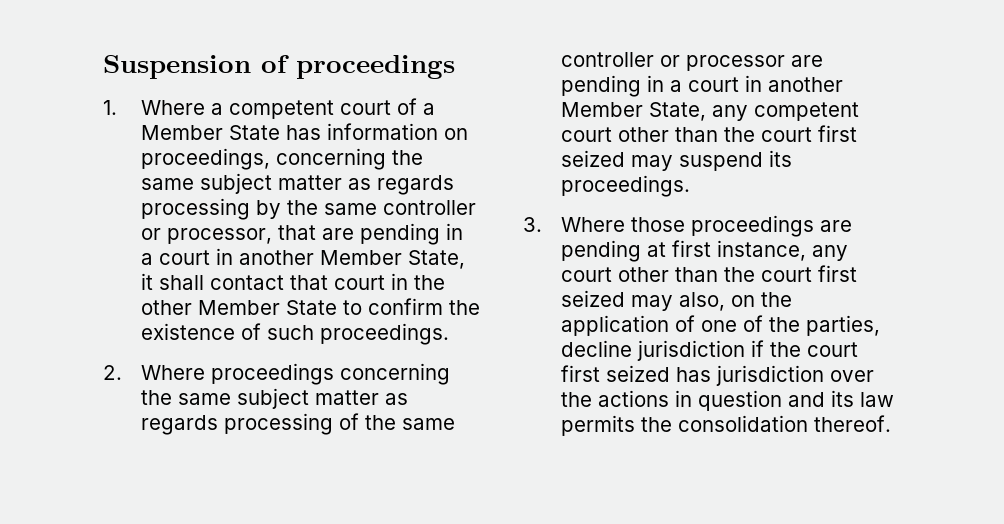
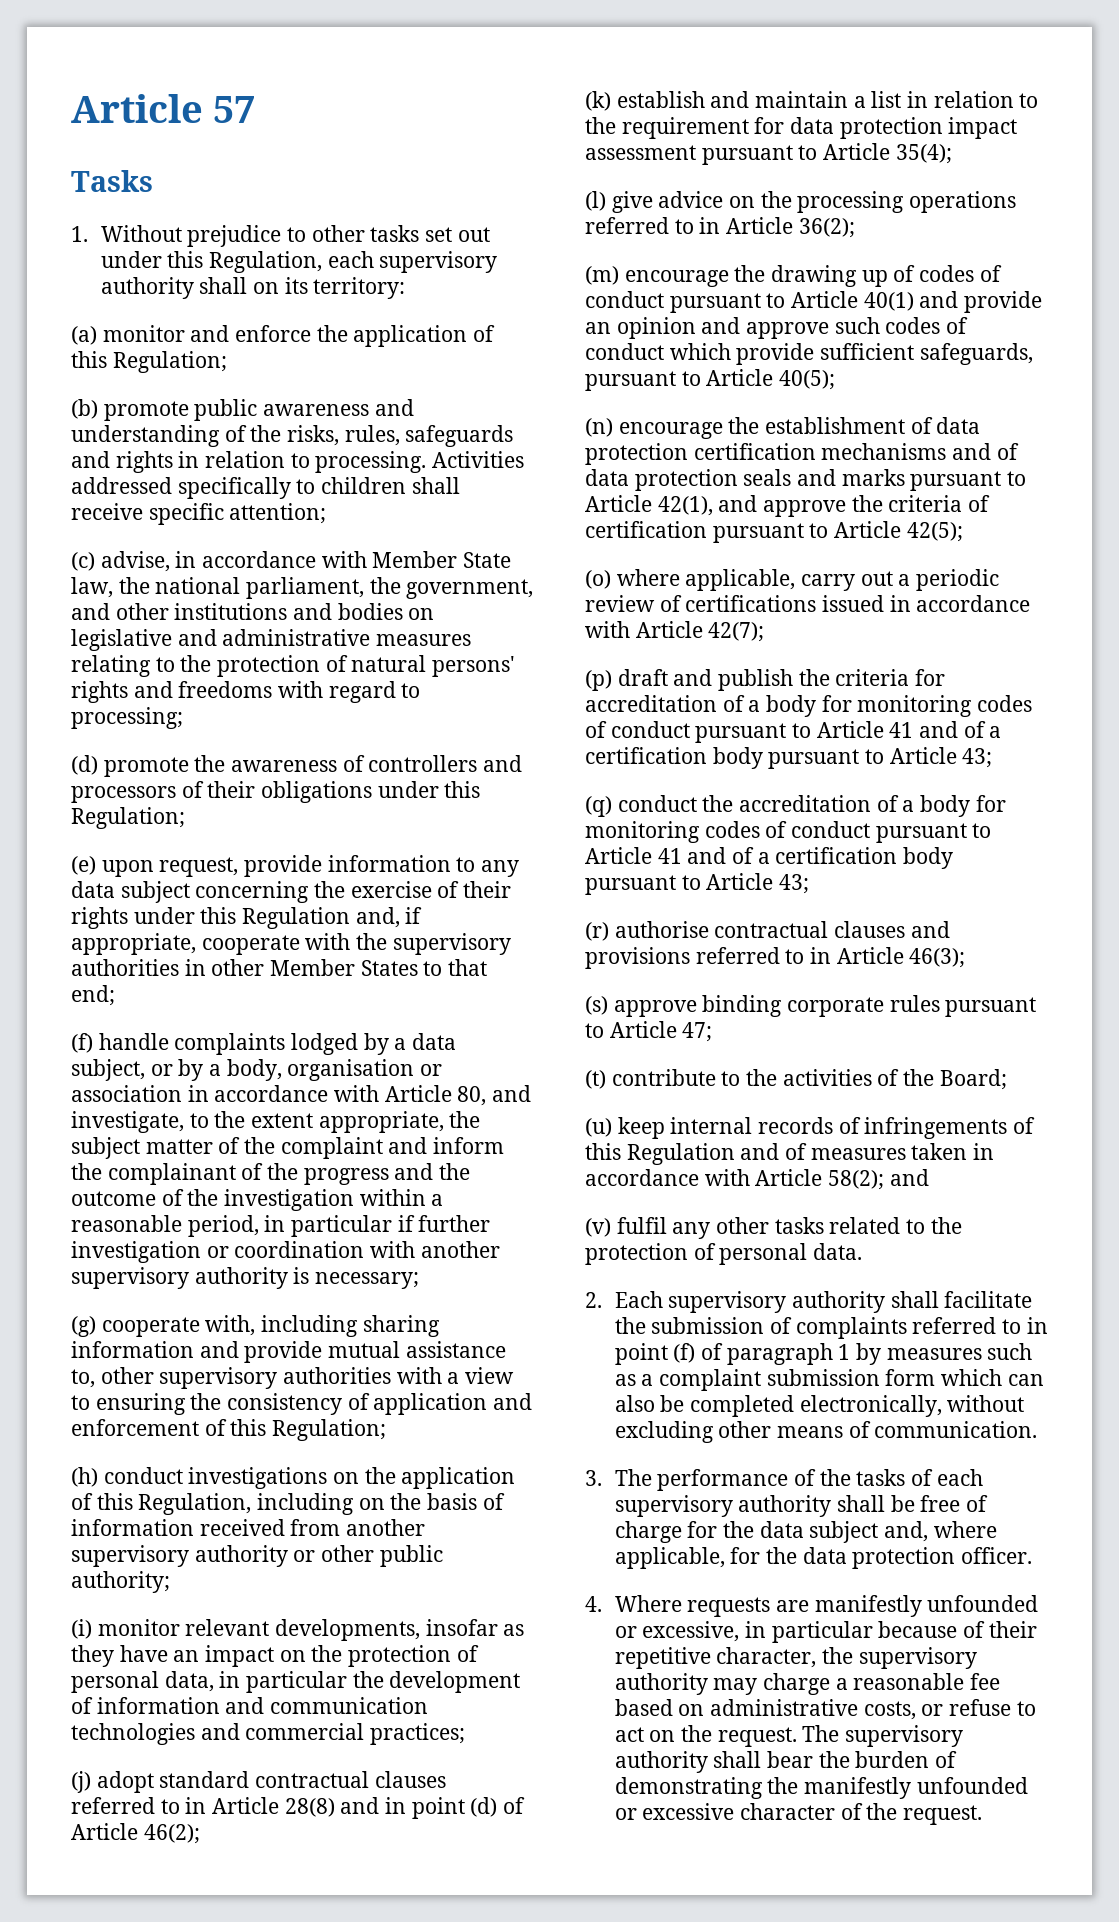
- Suspension of proceedings
- 1. Where a competent court of a Member State has information on proceedings, concerning the same subject matter as regards processing by the same controller or processor, that are pending in a court in another Member State, it shall contact that court in the other Member State to confirm the existence of such proceedings.
- 2. Where proceedings concerning the same subject matter as regards processing of the same controller or processor are pending in a court in another Member State, any competent court other than the court first seized may suspend its proceedings.
- 3. Where those proceedings are pending at first instance, any court other than the court first seized may also, on the application of one of the parties, decline jurisdiction if the court first seized has jurisdiction over the actions in question and its law permits the consolidation thereof.
+ Article 57
+ Tasks
+ 1. Without prejudice to other tasks set out under this Regulation, each supervisory authority shall on its territory:
+ (a) monitor and enforce the application of this Regulation;
+ (b) promote public awareness and understanding of the risks, rules, safeguards and rights in relation to processing. Activities addressed specifically to children shall receive specific attention;
+ (c) advise, in accordance with Member State law, the national parliament, the government, and other institutions and bodies on legislative and administrative measures relating to the protection of natural persons' rights and freedoms with regard to processing;
+ (d) promote the awareness of controllers and processors of their obligations under this Regulation;
+ (e) upon request, provide information to any data subject concerning the exercise of their rights under this Regulation and, if appropriate, cooperate with the supervisory authorities in other Member States to that end;
+ (f) handle complaints lodged by a data subject, or by a body, organisation or association in accordance with Article 80, and investigate, to the extent appropriate, the subject matter of the complaint and inform the complainant of the progress and the outcome of the investigation within a reasonable period, in particular if further investigation or coordination with another supervisory authority is necessary;
+ (g) cooperate with, including sharing information and provide mutual assistance to, other supervisory authorities with a view to ensuring the consistency of application and enforcement of this Regulation;
+ (h) conduct investigations on the application of this Regulation, including on the basis of information received from another supervisory authority or other public authority;
+ (i) monitor relevant developments, insofar as they have an impact on the protection of personal data, in particular the development of information and communication technologies and commercial practices;
+ (j) adopt standard contractual clauses referred to in Article 28(8) and in point (d) of Article 46(2);
+ (k) establish and maintain a list in relation to the requirement for data protection impact assessment pursuant to Article 35(4);
+ (l) give advice on the processing operations referred to in Article 36(2);
+ (m) encourage the drawing up of codes of conduct pursuant to Article 40(1) and provide an opinion and approve such codes of conduct which provide sufficient safeguards, pursuant to Article 40(5);
+ (n) encourage the establishment of data protection certification mechanisms and of data protection seals and marks pursuant to Article 42(1), and approve the criteria of certification pursuant to Article 42(5);
+ (o) where applicable, carry out a periodic review of certifications issued in accordance with Article 42(7);
+ (p) draft and publish the criteria for accreditation of a body for monitoring codes of conduct pursuant to Article 41 and of a certification body pursuant to Article 43;
+ (q) conduct the accreditation of a body for monitoring codes of conduct pursuant to Article 41 and of a certification body pursuant to Article 43;
+ (r) authorise contractual clauses and provisions referred to in Article 46(3);
+ (s) approve binding corporate rules pursuant to Article 47;
+ (t) contribute to the activities of the Board;
+ (u) keep internal records of infringements of this Regulation and of measures taken in accordance with Article 58(2); and
+ (v) fulfil any other tasks related to the protection of personal data.
+ 2. Each supervisory authority shall facilitate the submission of complaints referred to in point (f) of paragraph 1 by measures such as a complaint submission form which can also be completed electronically, without excluding other means of communication.
+ 3. The performance of the tasks of each supervisory authority shall be free of charge for the data subject and, where applicable, for the data protection officer.
+ 4. Where requests are manifestly unfounded or excessive, in particular because of their repetitive character, the supervisory authority may charge a reasonable fee based on administrative costs, or refuse to act on the request. The supervisory authority shall bear the burden of demonstrating the manifestly unfounded or excessive character of the request.

